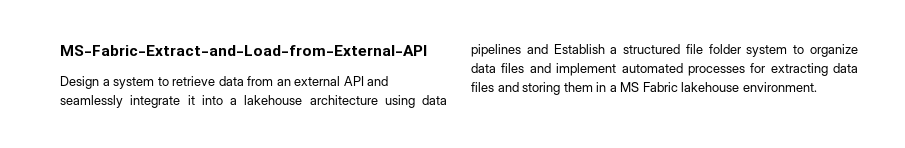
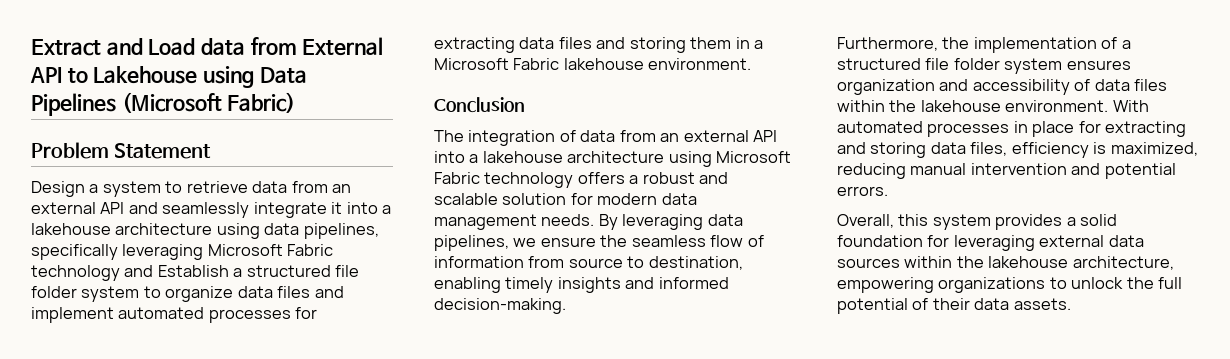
- MS-Fabric-Extract-and-Load-from-External-API
+ Extract and Load data from External API to Lakehouse using Data Pipelines (Microsoft Fabric)
+ Problem Statement
- Design a system to retrieve data from an external API and seamlessly integrate it into a lakehouse architecture using data pipelines and Establish a structured file folder system to organize data files and implement automated processes for extracting data files and storing them in a MS Fabric lakehouse environment.
+ Design a system to retrieve data from an external API and seamlessly integrate it into a lakehouse architecture using data pipelines, specifically leveraging Microsoft Fabric technology and Establish a structured file folder system to organize data files and implement automated processes for extracting data files and storing them in a Microsoft Fabric lakehouse environment.
+ Conclusion
+ The integration of data from an external API into a lakehouse architecture using Microsoft Fabric technology offers a robust and scalable solution for modern data management needs. By leveraging data pipelines, we ensure the seamless flow of information from source to destination, enabling timely insights and informed decision-making.
+ Furthermore, the implementation of a structured file folder system ensures organization and accessibility of data files within the lakehouse environment. With automated processes in place for extracting and storing data files, efficiency is maximized, reducing manual intervention and potential errors.
+ Overall, this system provides a solid foundation for leveraging external data sources within the lakehouse architecture, empowering organizations to unlock the full potential of their data assets.

